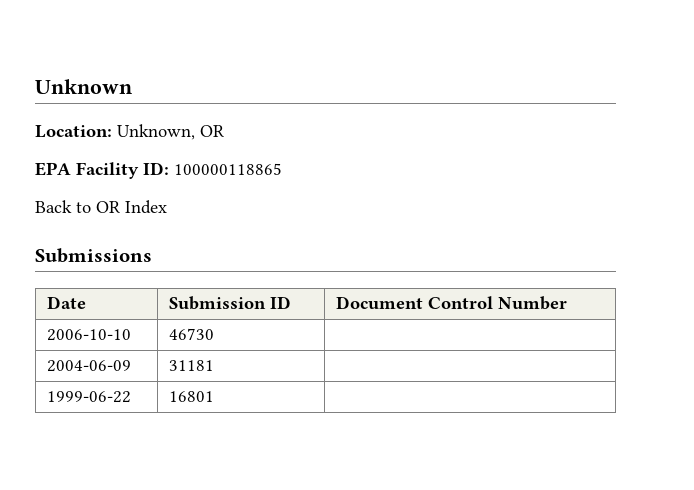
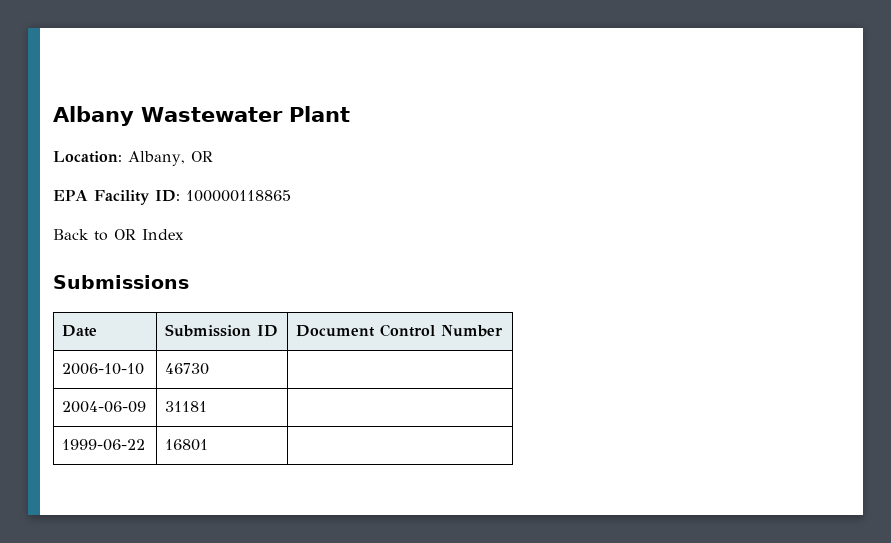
- Unknown
+ Albany Wastewater Plant
- Location: Unknown, OR
+ Location: Albany, OR

